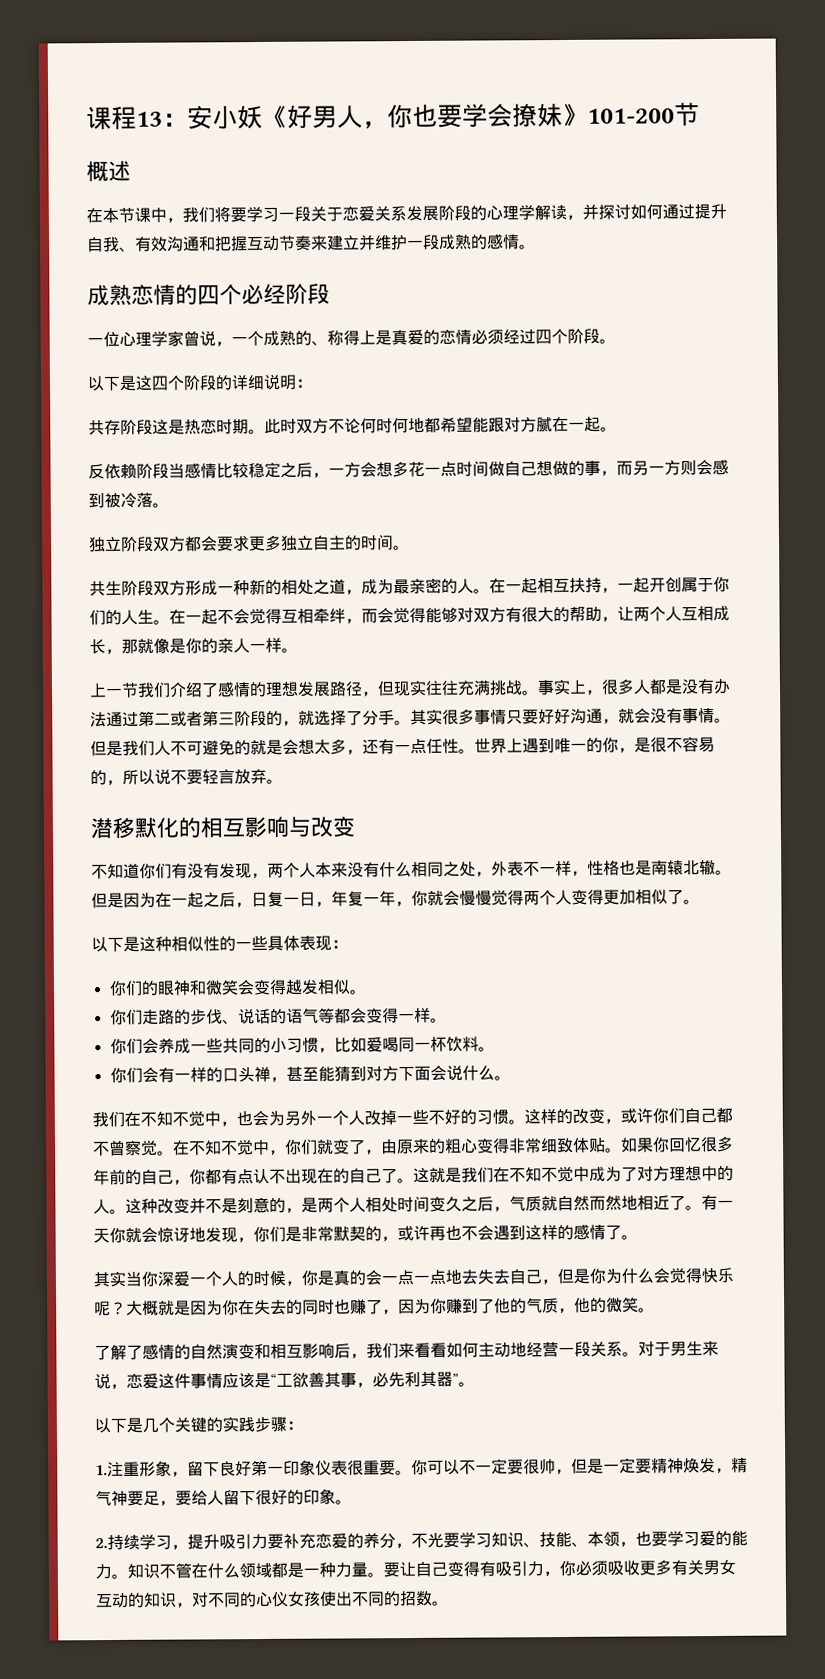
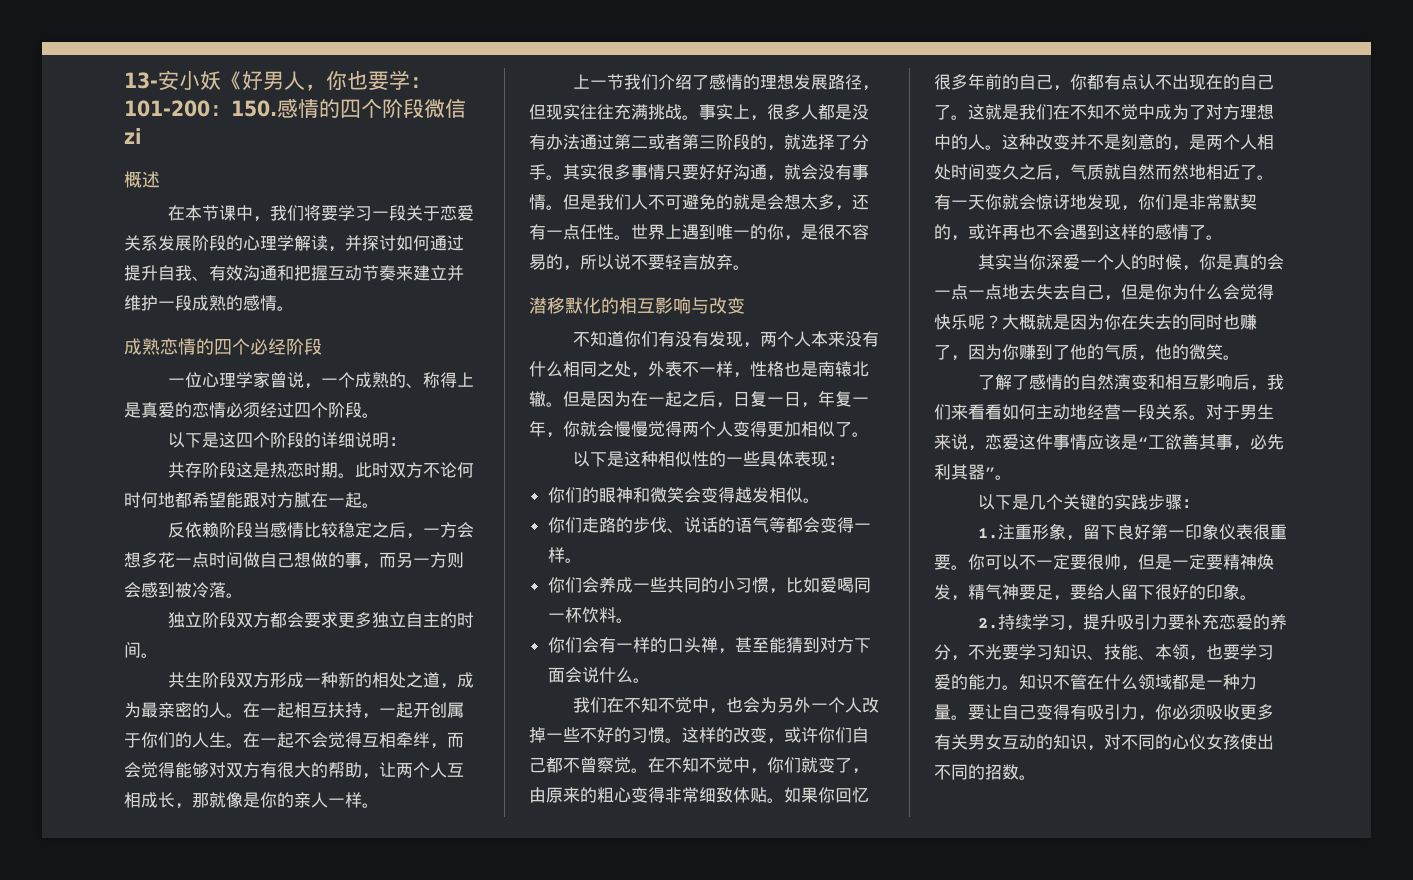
- 课程13：安小妖《好男人，你也要学会撩妹》101-200节
+ 13-安小妖《好男人，你也要学：101-200：150.感情的四个阶段微信zi

